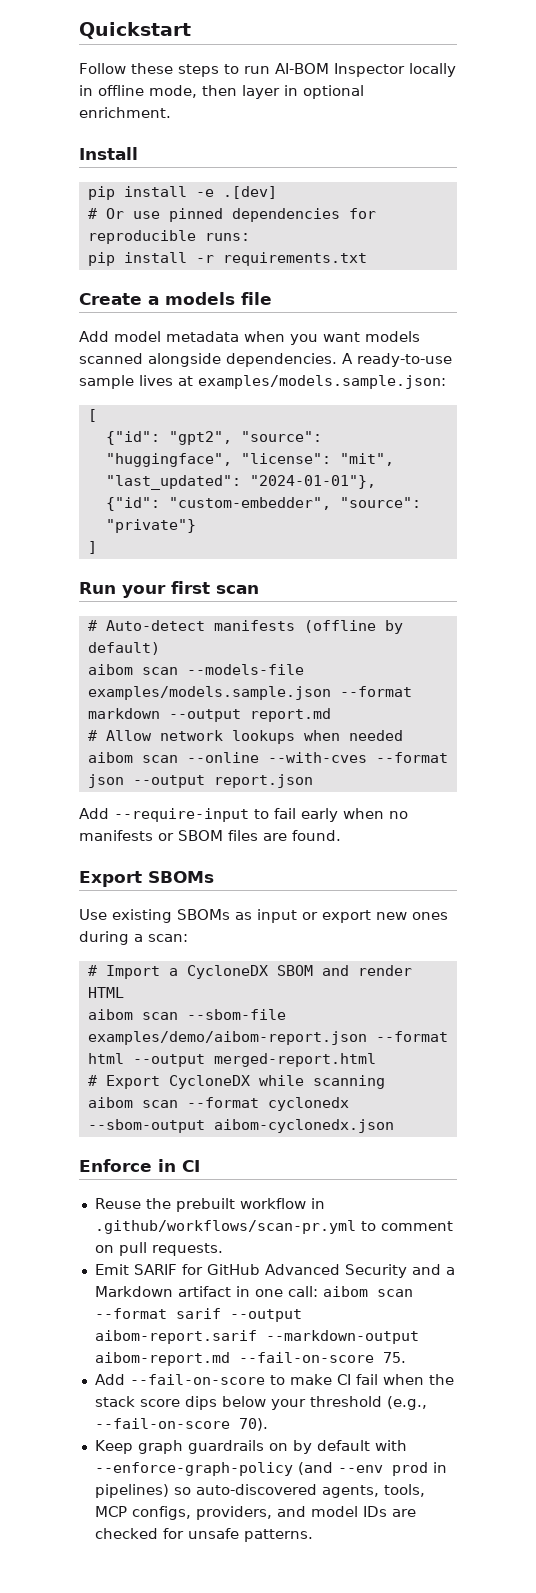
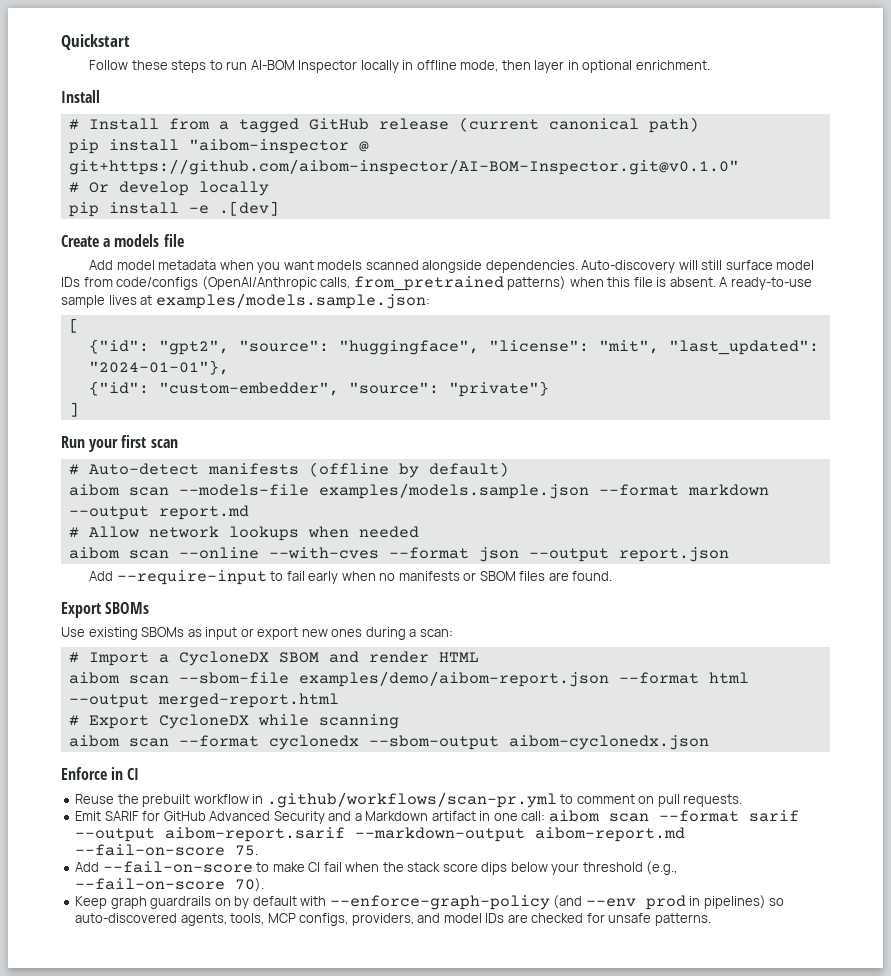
+ # Install from a tagged GitHub release (current canonical path)
+ pip install "aibom-inspector @ git+https://github.com/aibom-inspector/AI-BOM-Inspector.git@v0.1.0"
+ # Or develop locally
  pip install -e .[dev]
- # Or use pinned dependencies for reproducible runs:
- pip install -r requirements.txt
+ Auto-discovery will still surface model IDs from code/configs (OpenAI/Anthropic calls, from_pretrained patterns) when this file is absent.

